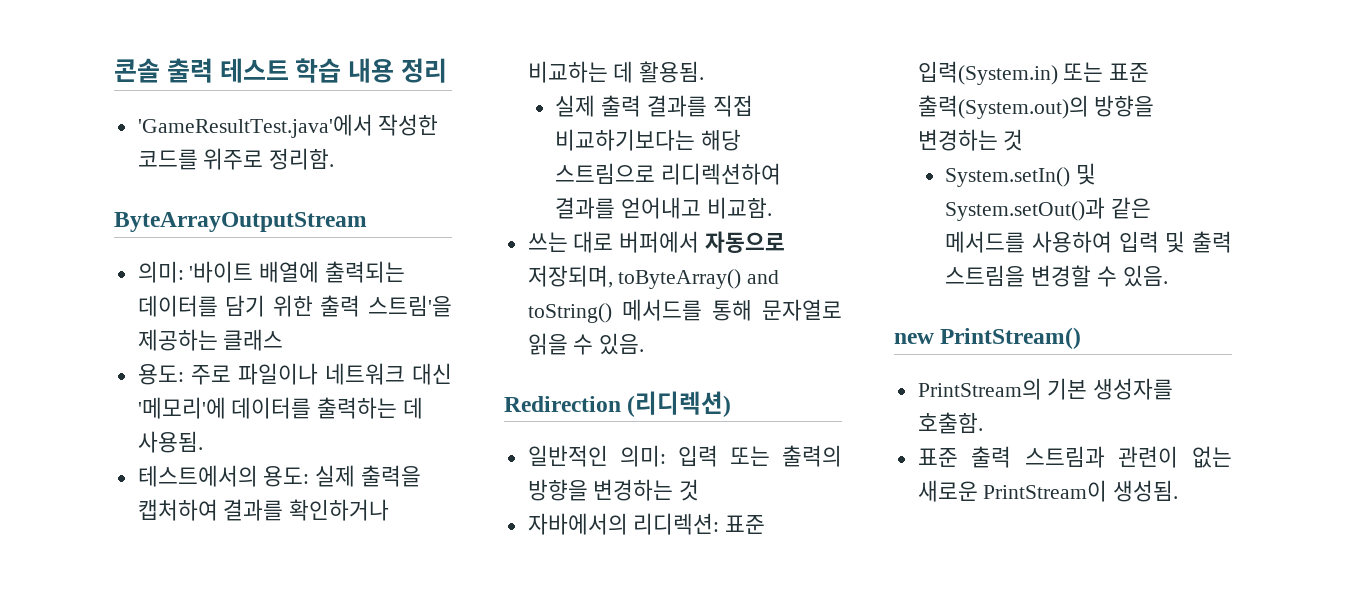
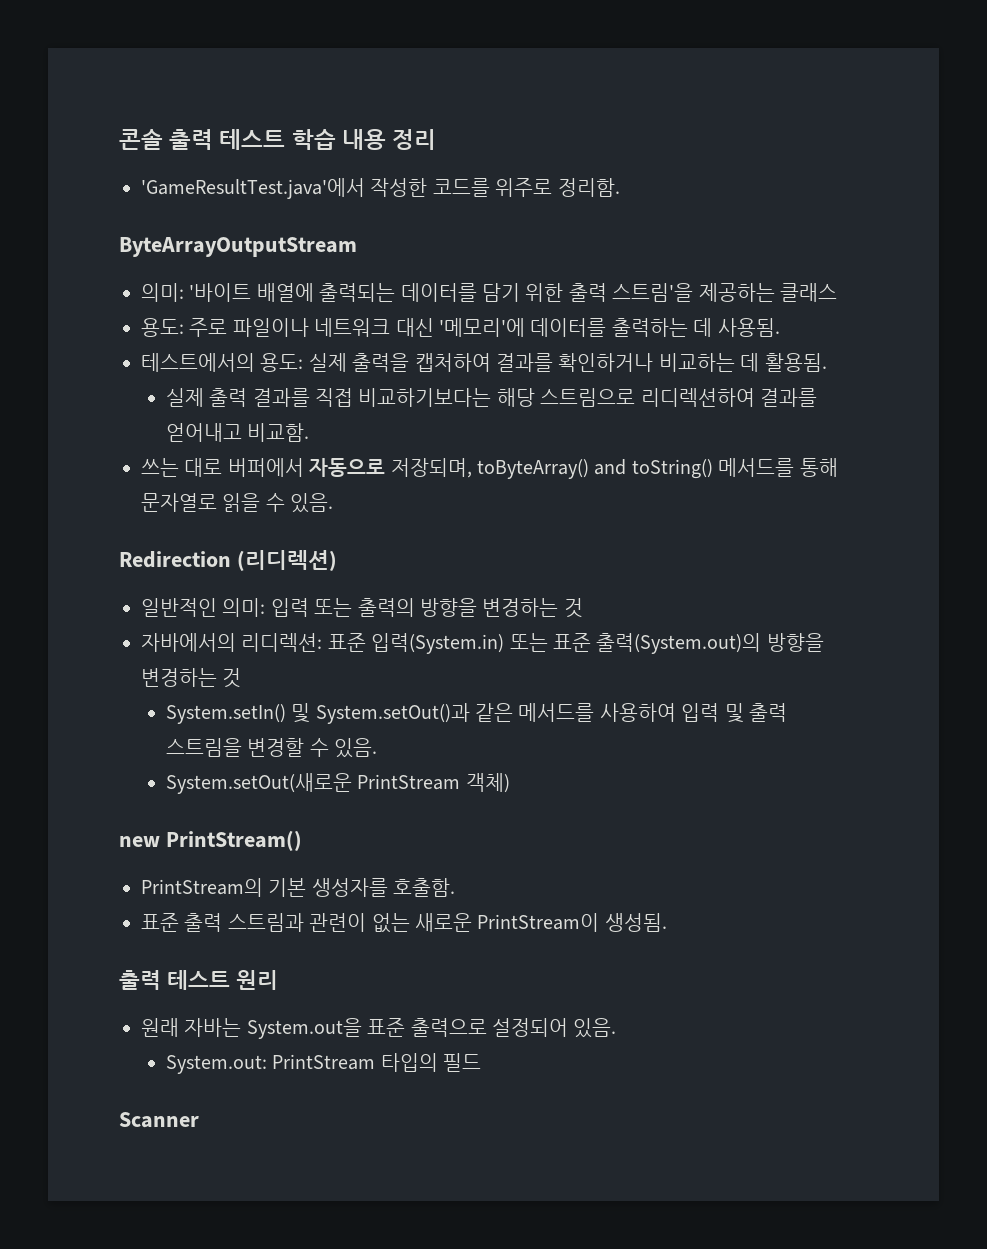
+ System.setOut(새로운 PrintStream 객체)
+ 출력 테스트 원리
+ 원래 자바는 System.out을 표준 출력으로 설정되어 있음.
+ System.out: PrintStream 타입의 필드
+ Scanner

